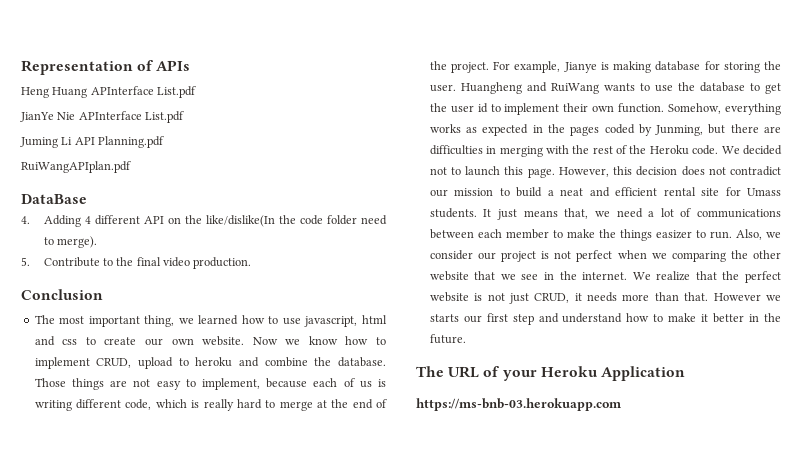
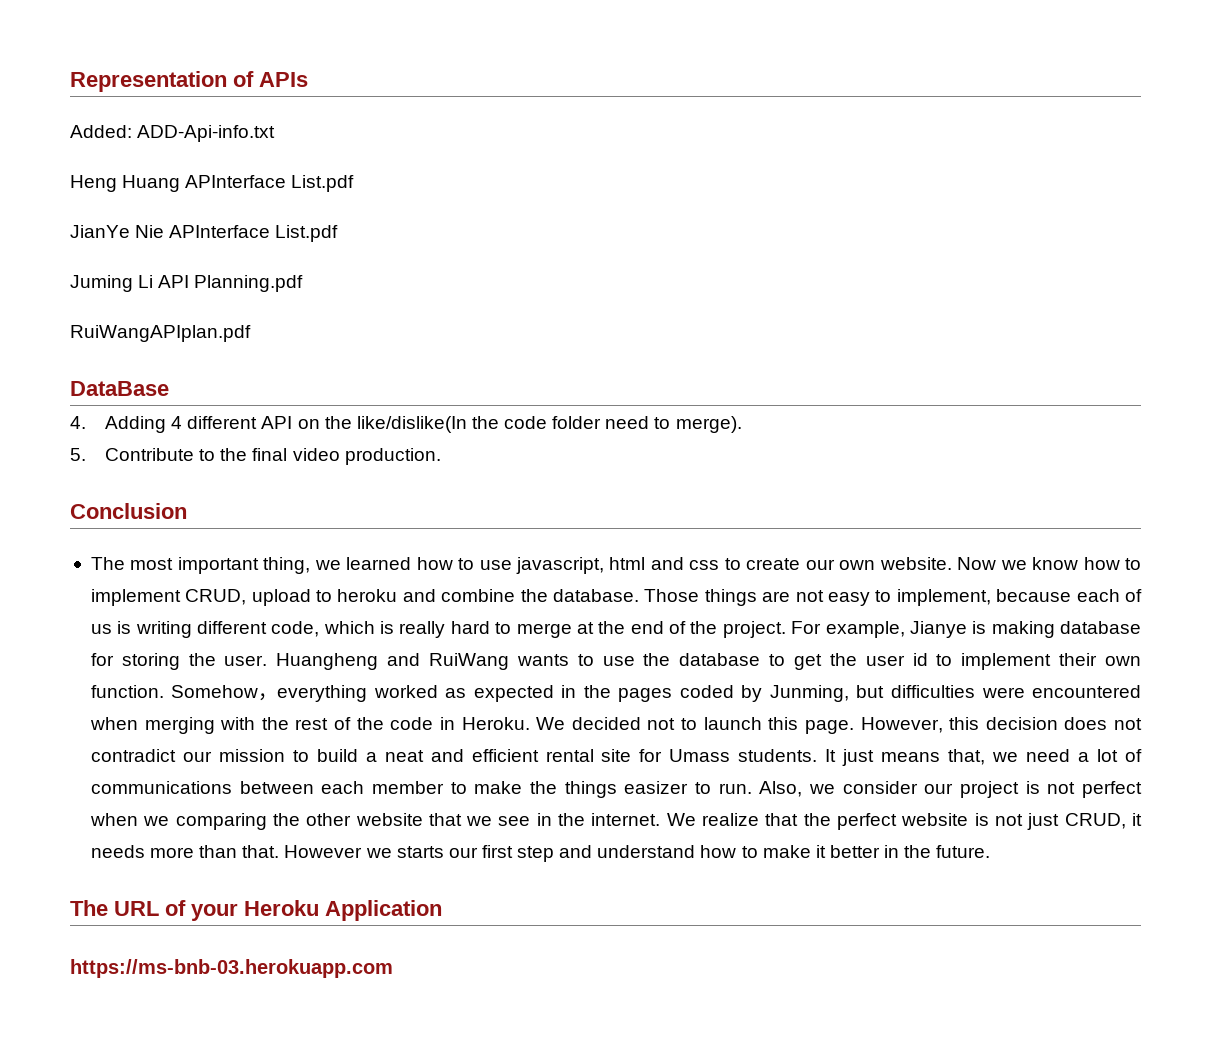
+ Added: ADD-Api-info.txt
- Somehow, everything works as expected in the pages coded by Junming, but there are difficulties in merging with the rest of the Heroku code.
+ Somehow，everything worked as expected in the pages coded by Junming, but difficulties were encountered when merging with the rest of the code in Heroku.

